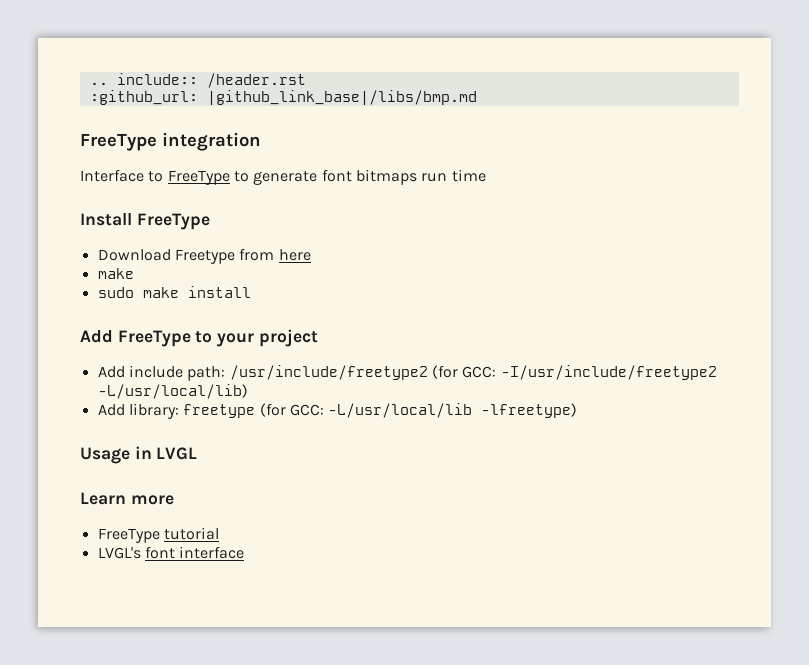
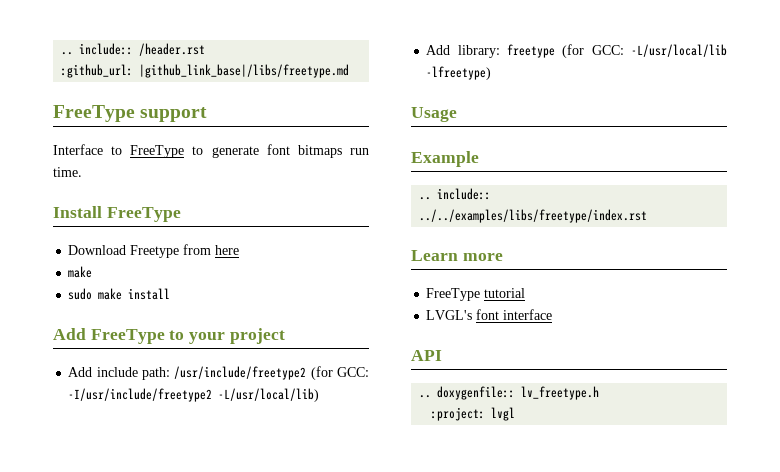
- :github_url: |github_link_base|/libs/bmp.md
- FreeType integration
+ :github_url: |github_link_base|/libs/freetype.md
+ FreeType support
- Interface to FreeType to generate font bitmaps run time
+ Interface to FreeType to generate font bitmaps run time.
- Usage in LVGL
+ Usage
+ Example
+ .. include:: ../../examples/libs/freetype/index.rst
+ API
+ .. doxygenfile:: lv_freetype.h
+ :project: lvgl

